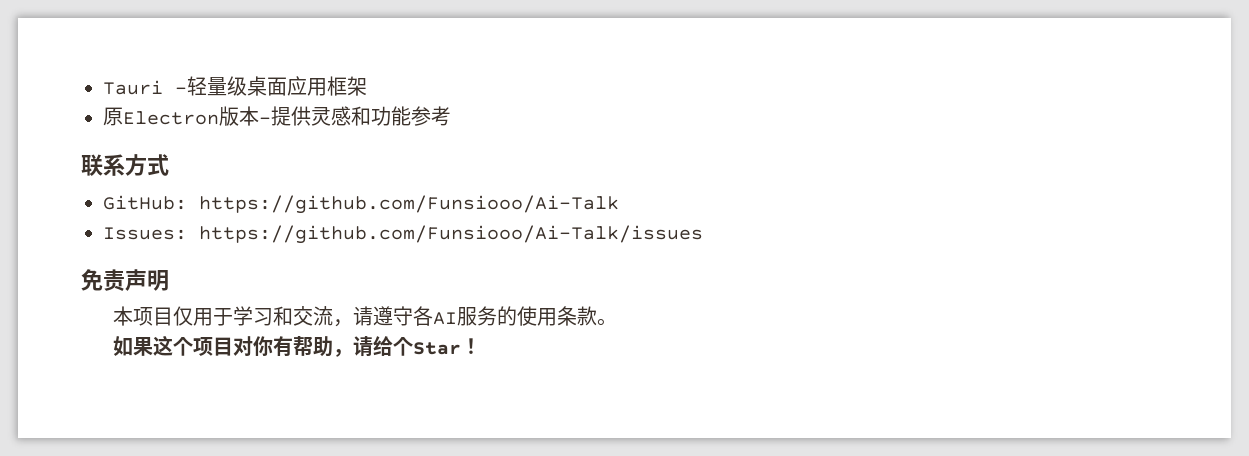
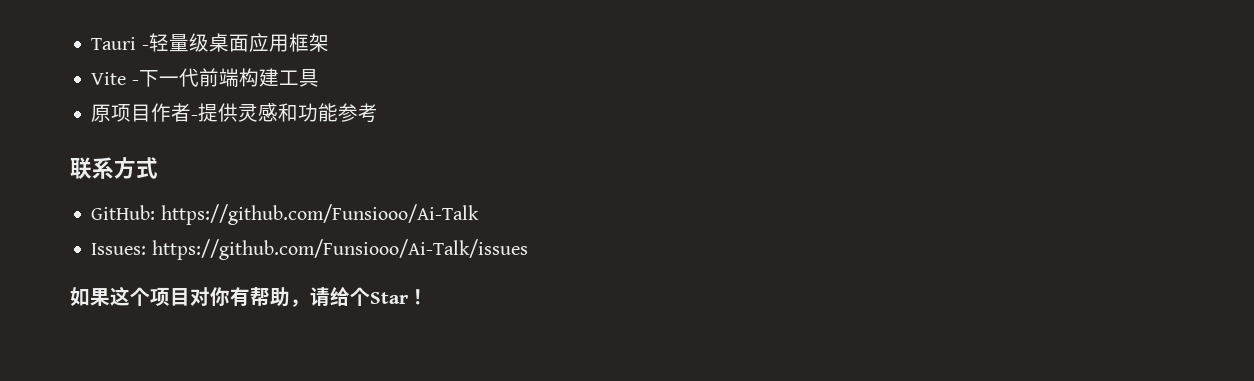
+ Vite -下一代前端构建工具
- 原Electron版本-提供灵感和功能参考
+ 原项目作者-提供灵感和功能参考
- 免责声明
- 本项目仅用于学习和交流，请遵守各AI服务的使用条款。

